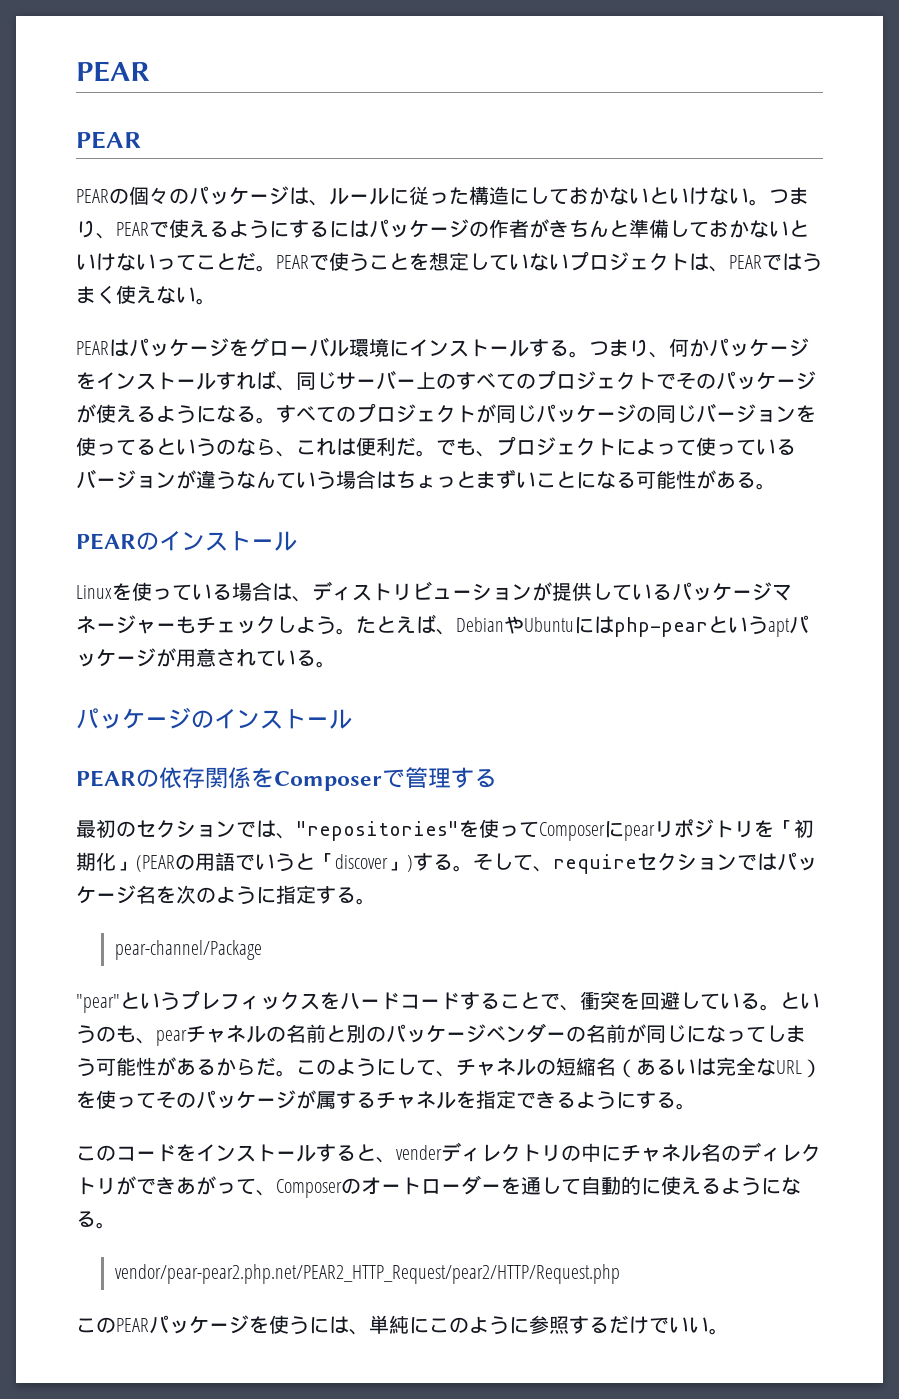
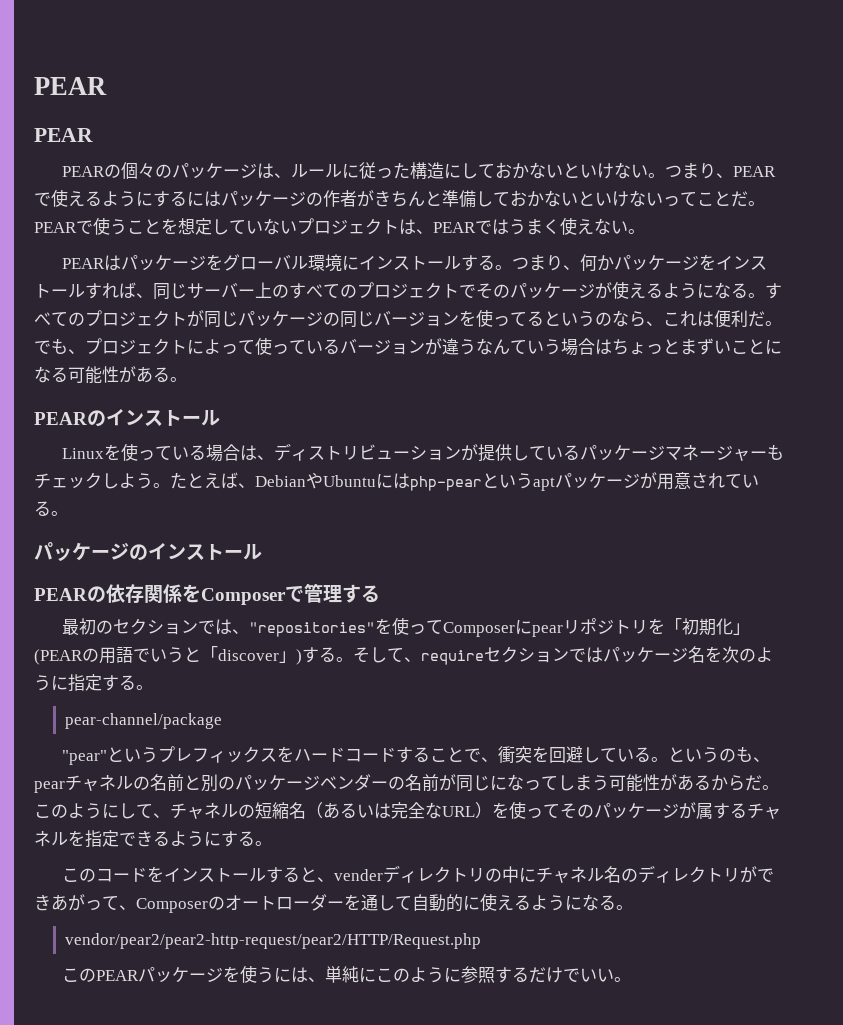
- pear-channel/Package
+ pear-channel/package
- vendor/pear-pear2.php.net/PEAR2_HTTP_Request/pear2/HTTP/Request.php
+ vendor/pear2/pear2-http-request/pear2/HTTP/Request.php

